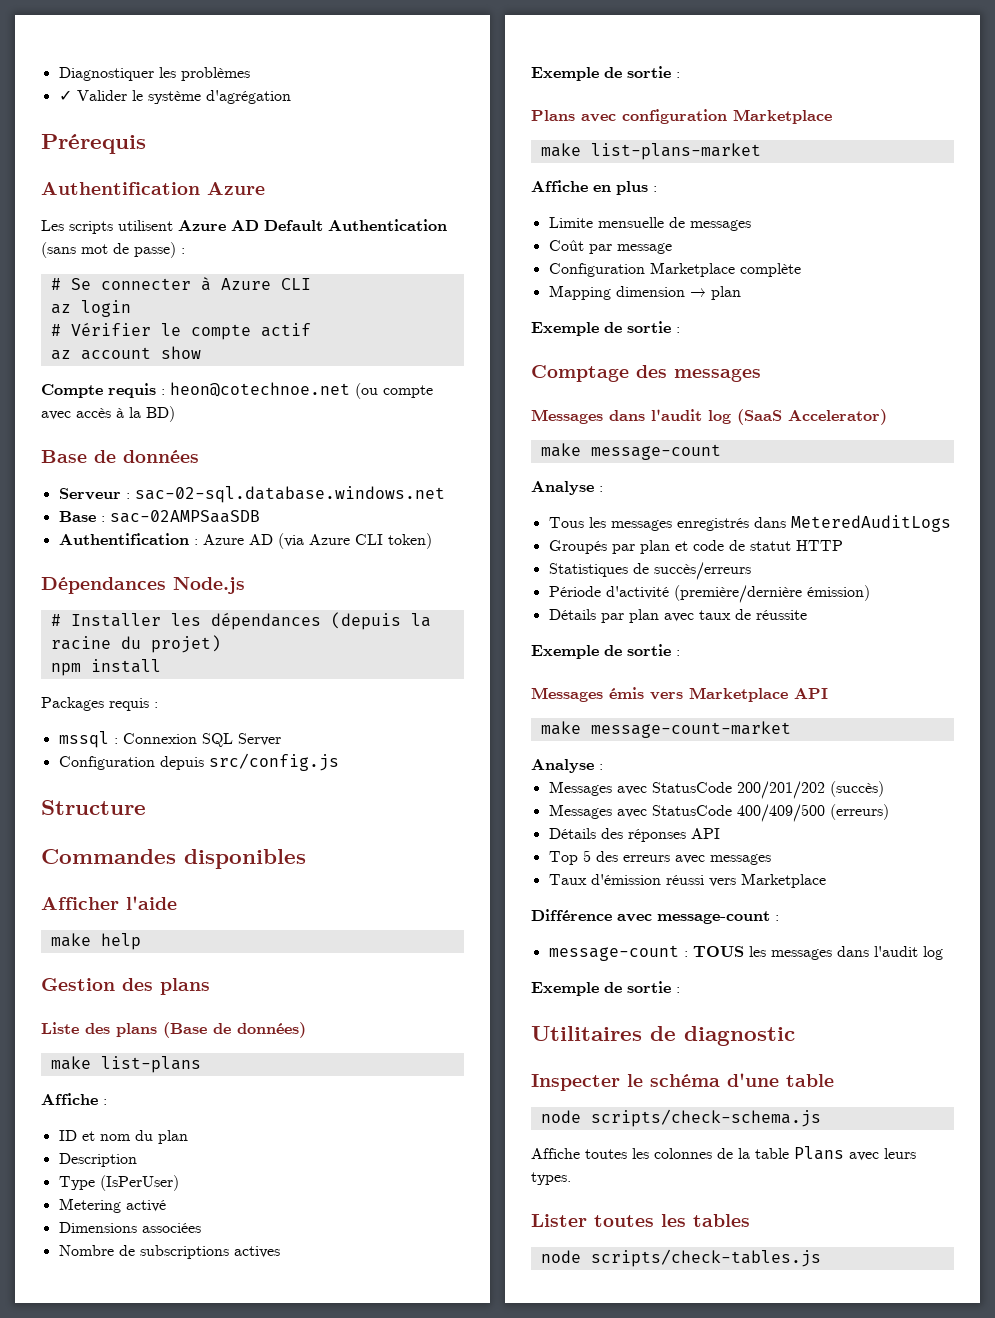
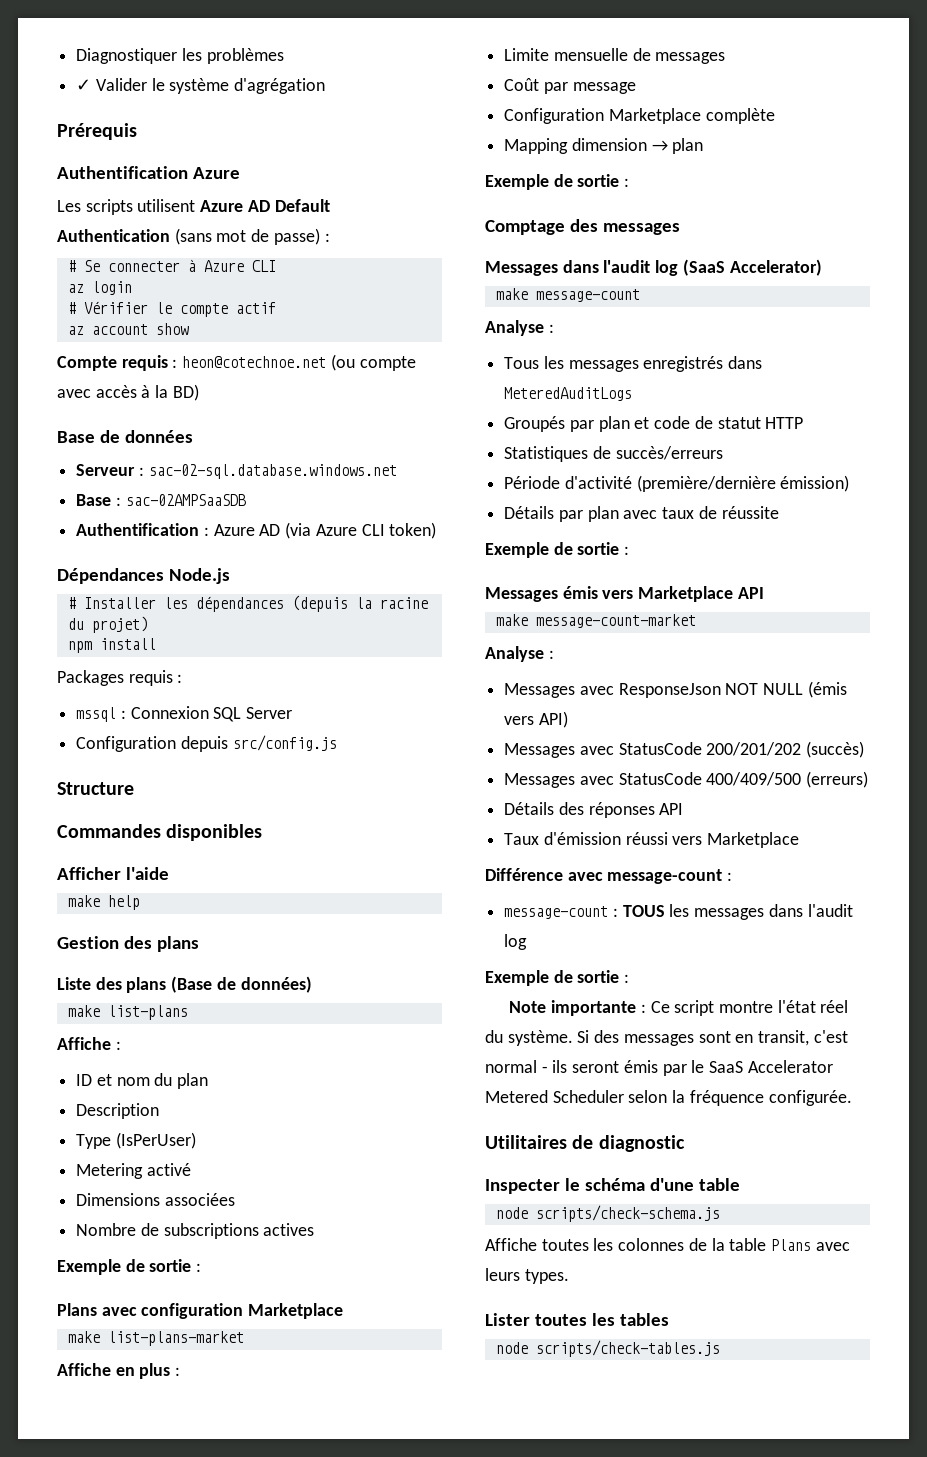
+ Messages avec ResponseJson NOT NULL (émis vers API)
- Top 5 des erreurs avec messages
+ Note importante : Ce script montre l'état réel du système. Si des messages sont en transit, c'est normal - ils seront émis par le SaaS Accelerator Metered Scheduler selon la fréquence configurée.

